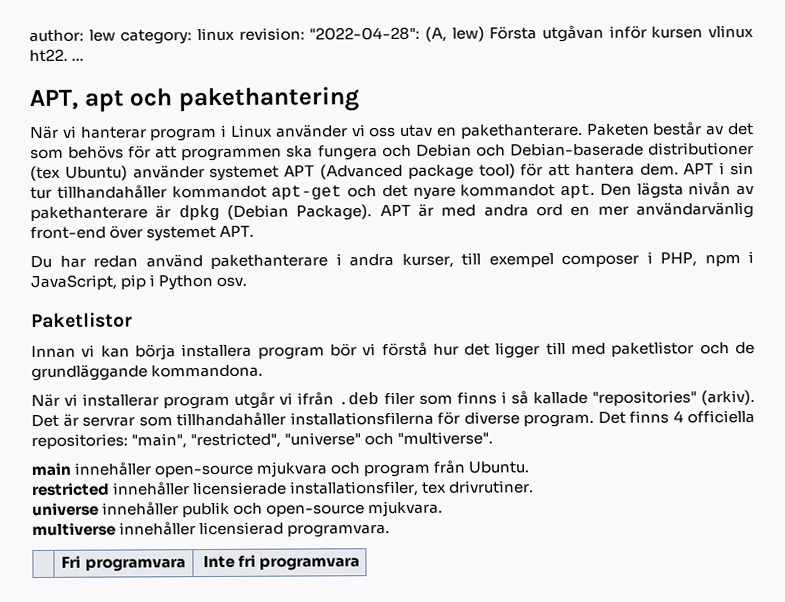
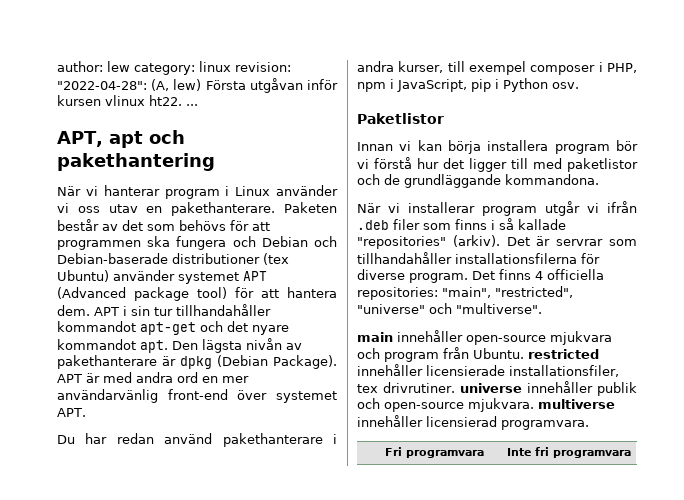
- main innehåller open-source mjukvara och program från Ubuntu.
- restricted innehåller licensierade installationsfiler, tex drivrutiner.
- universe innehåller publik och open-source mjukvara.
- multiverse innehåller licensierad programvara.
+ main innehåller open-source mjukvara och program från Ubuntu. restricted innehåller licensierade installationsfiler, tex drivrutiner. universe innehåller publik och open-source mjukvara. multiverse innehåller licensierad programvara.

